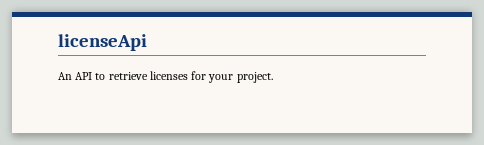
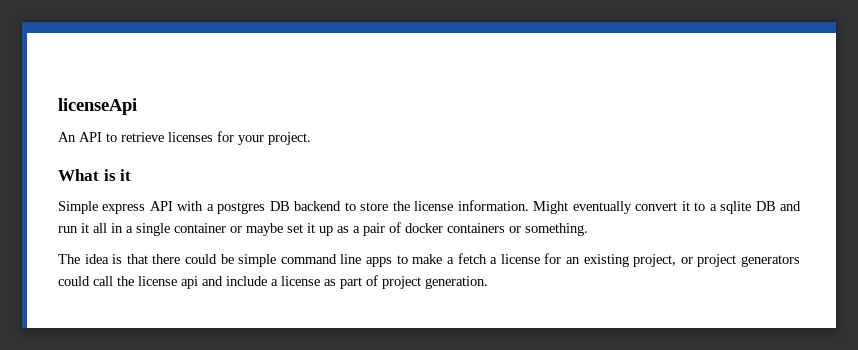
+ What is it
+ Simple express API with a postgres DB backend to store the license information. Might eventually convert it to a sqlite DB and run it all in a single container or maybe set it up as a pair of docker containers or something.
+ The idea is that there could be simple command line apps to make a fetch a license for an existing project, or project generators could call the license api and include a license as part of project generation.

